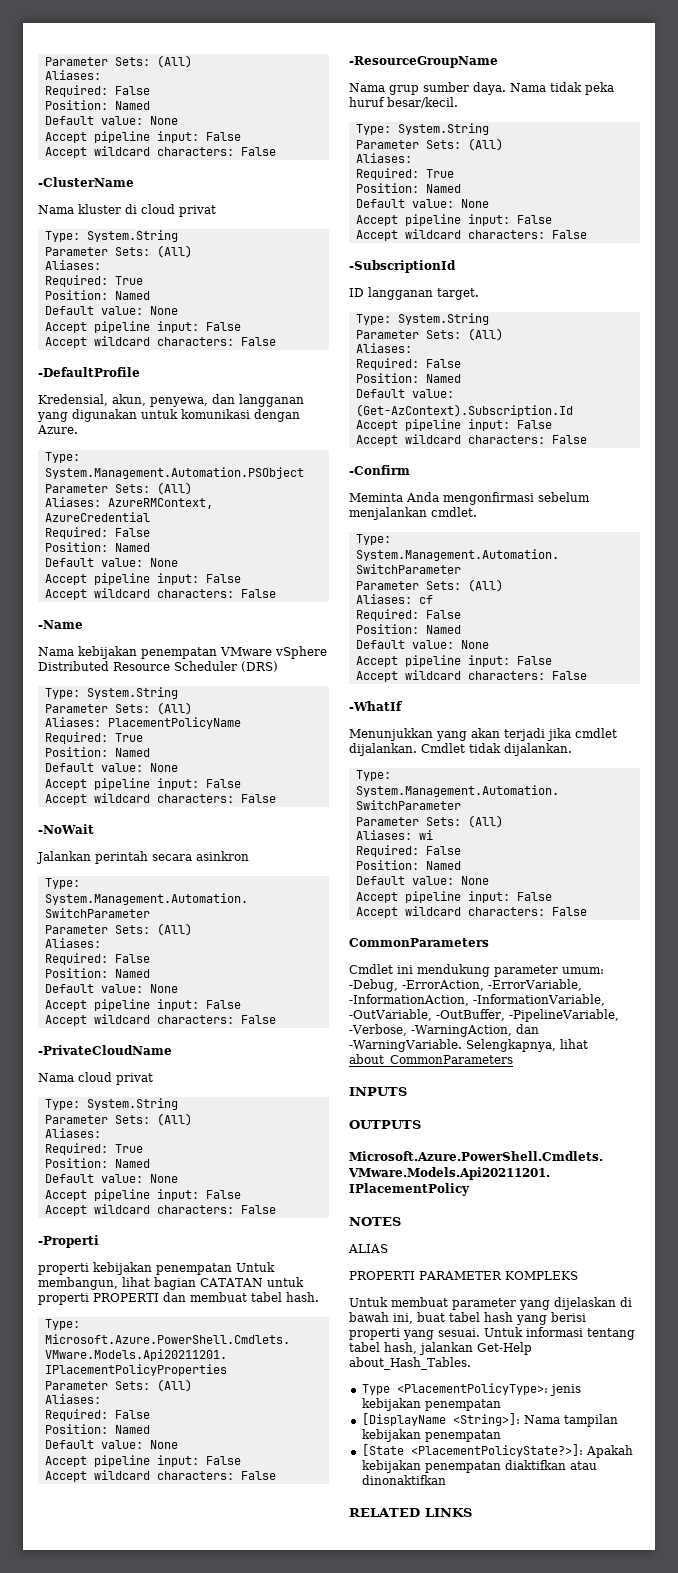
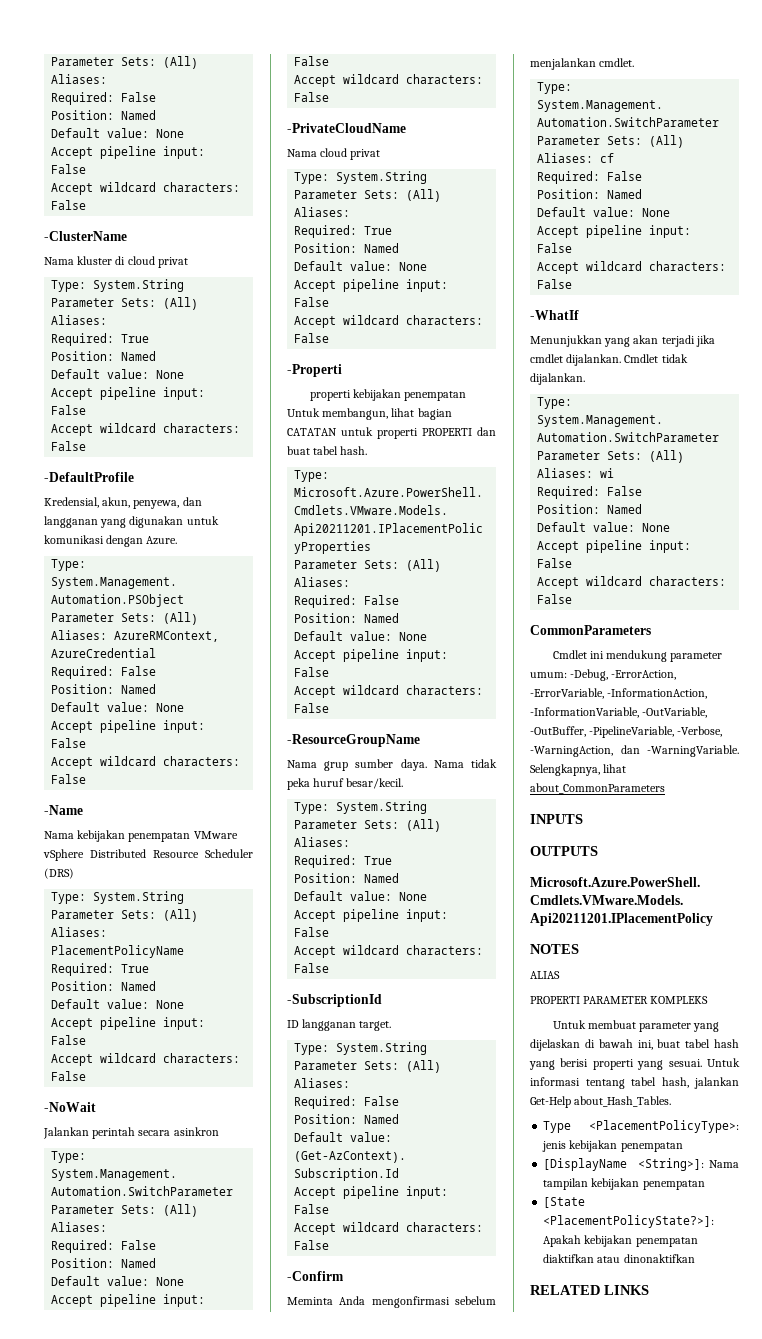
- properti kebijakan penempatan Untuk membangun, lihat bagian CATATAN untuk properti PROPERTI dan membuat tabel hash.
+ properti kebijakan penempatan Untuk membangun, lihat bagian CATATAN untuk properti PROPERTI dan buat tabel hash.

